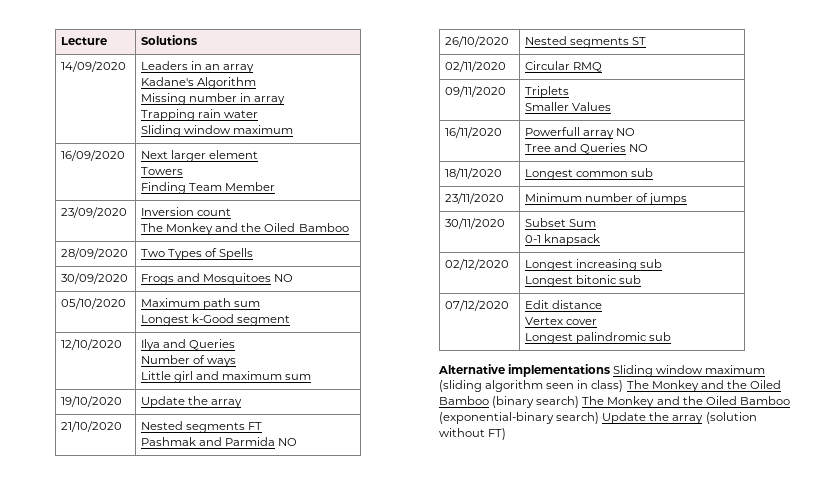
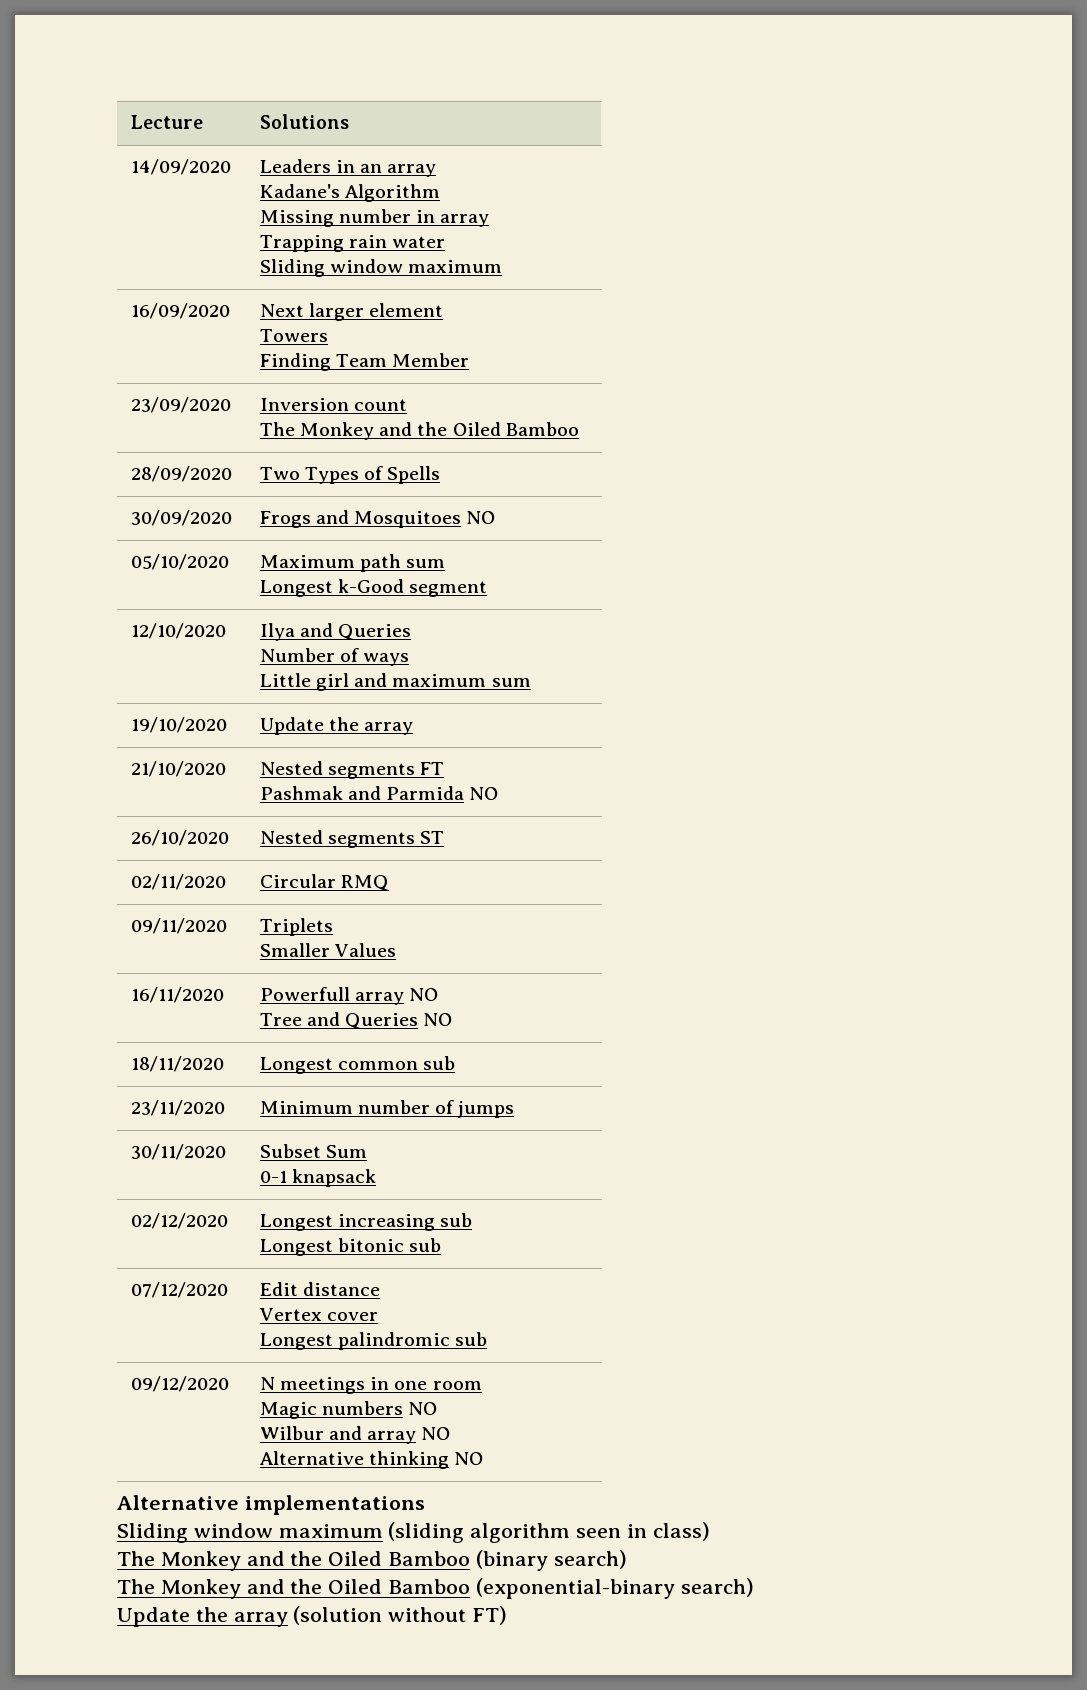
+ 09/12/2020 | N meetings in one room
+ Magic numbers NO
+ Wilbur and array NO
+ Alternative thinking NO
- Alternative implementations Sliding window maximum (sliding algorithm seen in class) The Monkey and the Oiled Bamboo (binary search) The Monkey and the Oiled Bamboo (exponential-binary search) Update the array (solution without FT)
+ Alternative implementations
+ Sliding window maximum (sliding algorithm seen in class)
+ The Monkey and the Oiled Bamboo (binary search)
+ The Monkey and the Oiled Bamboo (exponential-binary search)
+ Update the array (solution without FT)

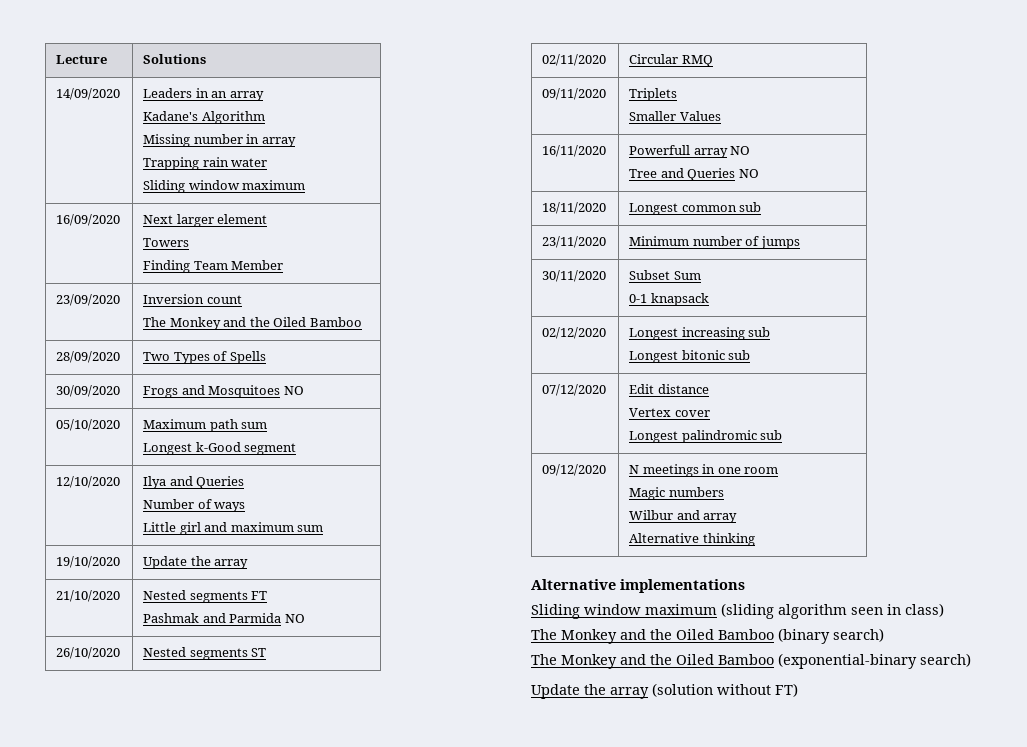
  09/12/2020 | N meetings in one room
- Magic numbers NO
- Wilbur and array NO
- Alternative thinking NO
+ Magic numbers
+ Wilbur and array
+ Alternative thinking

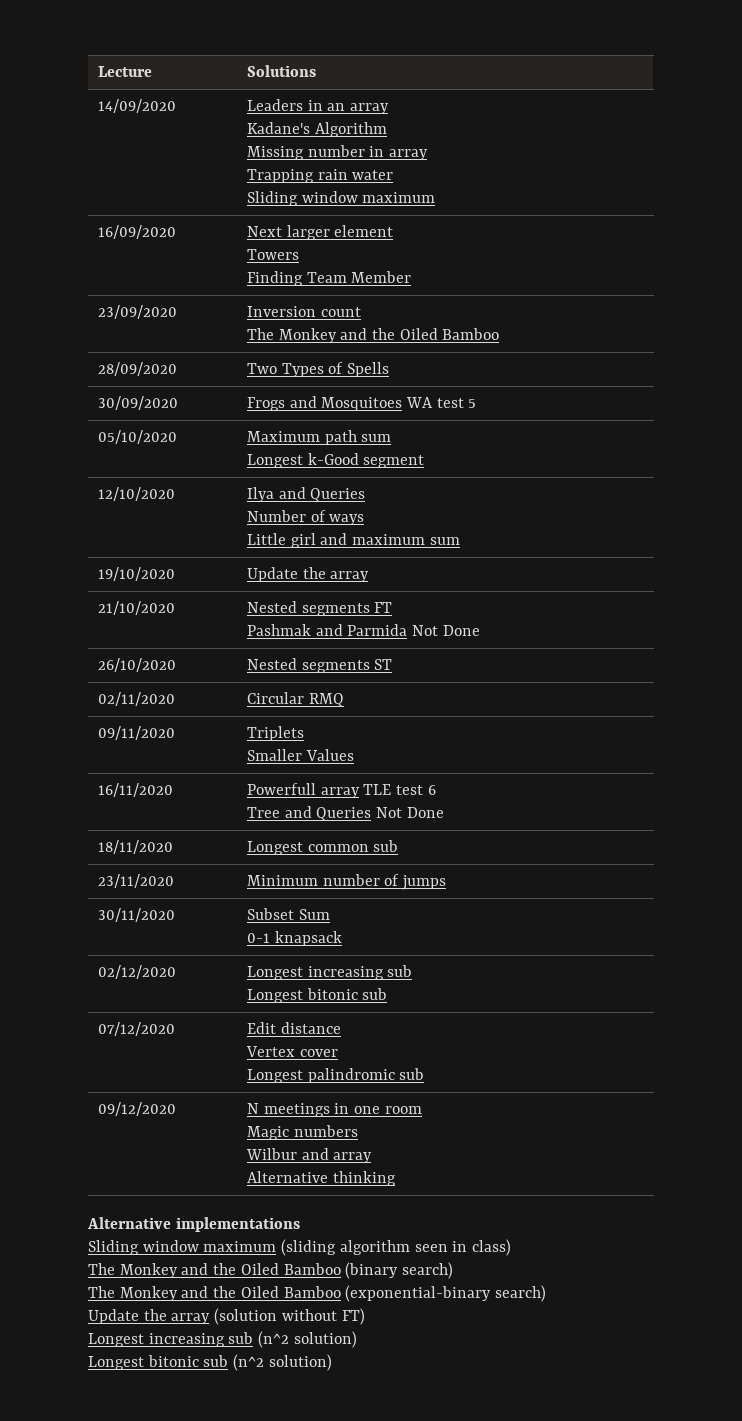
- 30/09/2020 | Frogs and Mosquitoes NO
+ 30/09/2020 | Frogs and Mosquitoes WA test 5
  21/10/2020 | Nested segments FT
- Pashmak and Parmida NO
+ Pashmak and Parmida Not Done
- 16/11/2020 | Powerfull array NO
- Tree and Queries NO
+ 16/11/2020 | Powerfull array TLE test 6
+ Tree and Queries Not Done
+ Longest increasing sub (n^2 solution)
+ Longest bitonic sub (n^2 solution)

